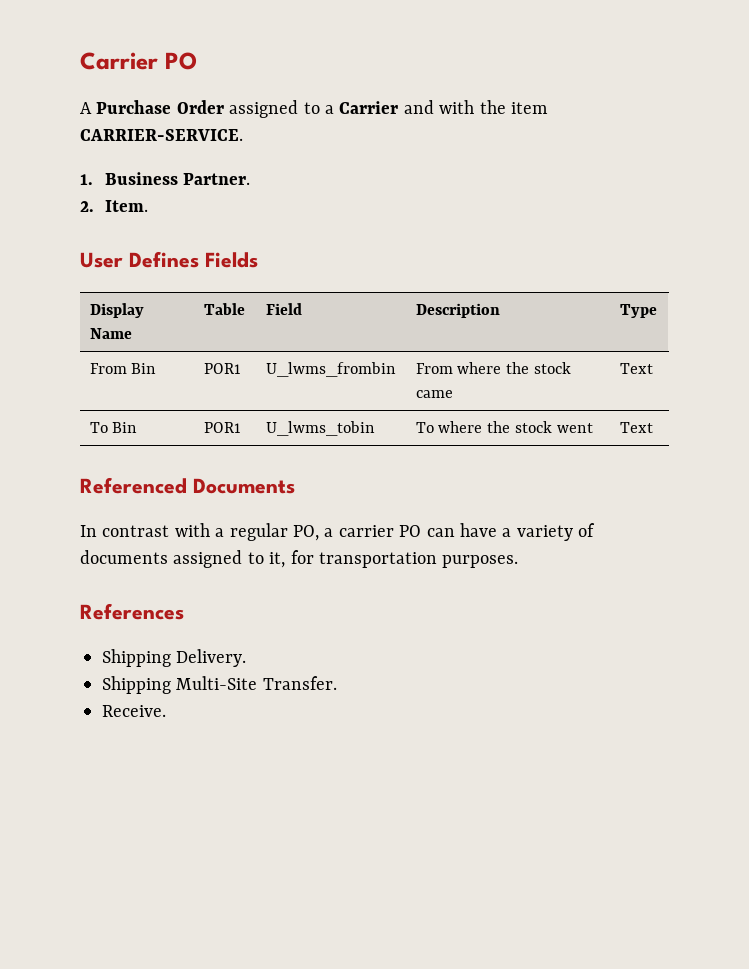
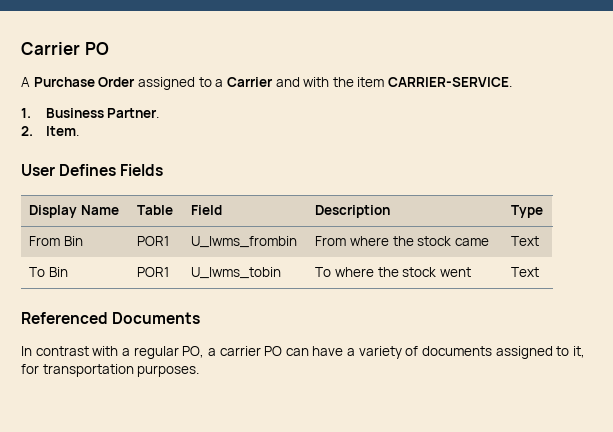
- References
- Shipping Delivery.
- Shipping Multi-Site Transfer.
- Receive.

